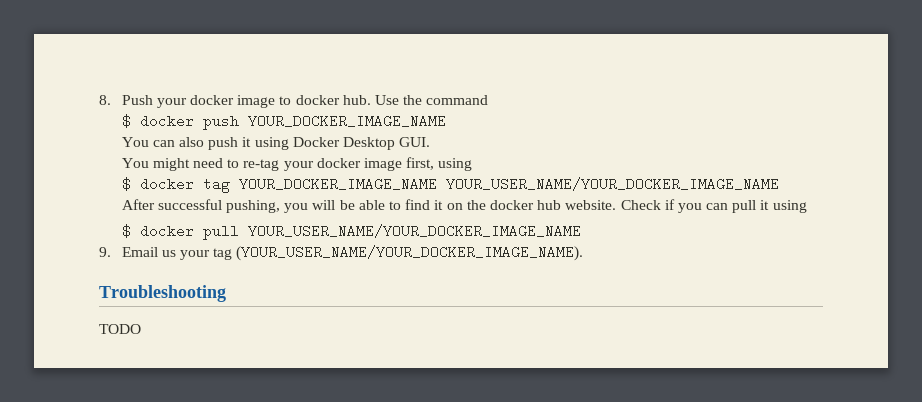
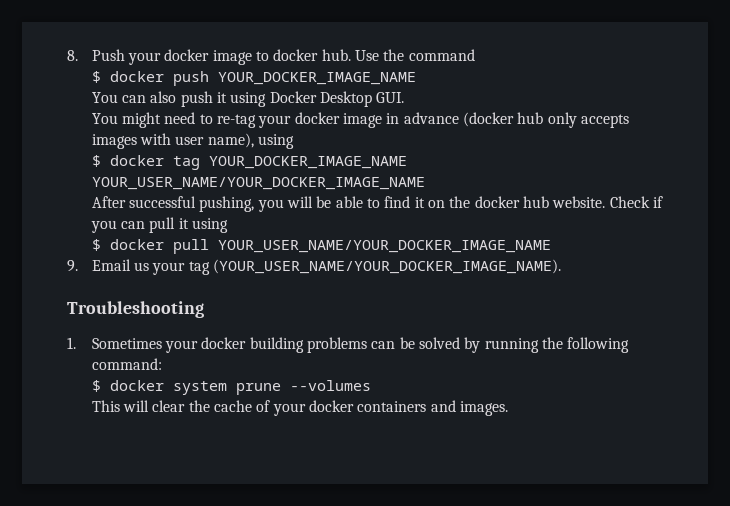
- You might need to re-tag your docker image first, using
+ You might need to re-tag your docker image in advance (docker hub only accepts images with user name), using
- TODO
+ 1. Sometimes your docker building problems can be solved by running the following command:
+ $ docker system prune --volumes
+ This will clear the cache of your docker containers and images.

